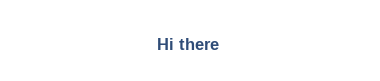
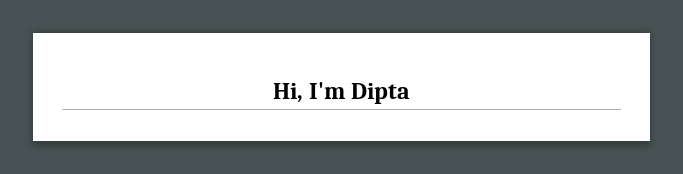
- Hi there
+ Hi, I'm Dipta

